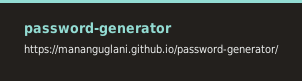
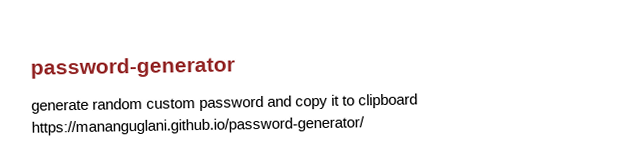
- https://mananguglani.github.io/password-generator/
+ generate random custom password and copy it to clipboard https://mananguglani.github.io/password-generator/

